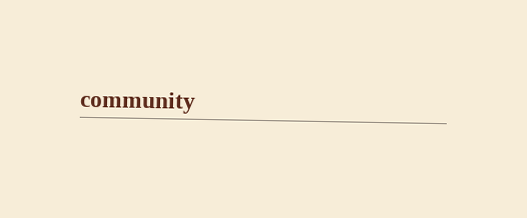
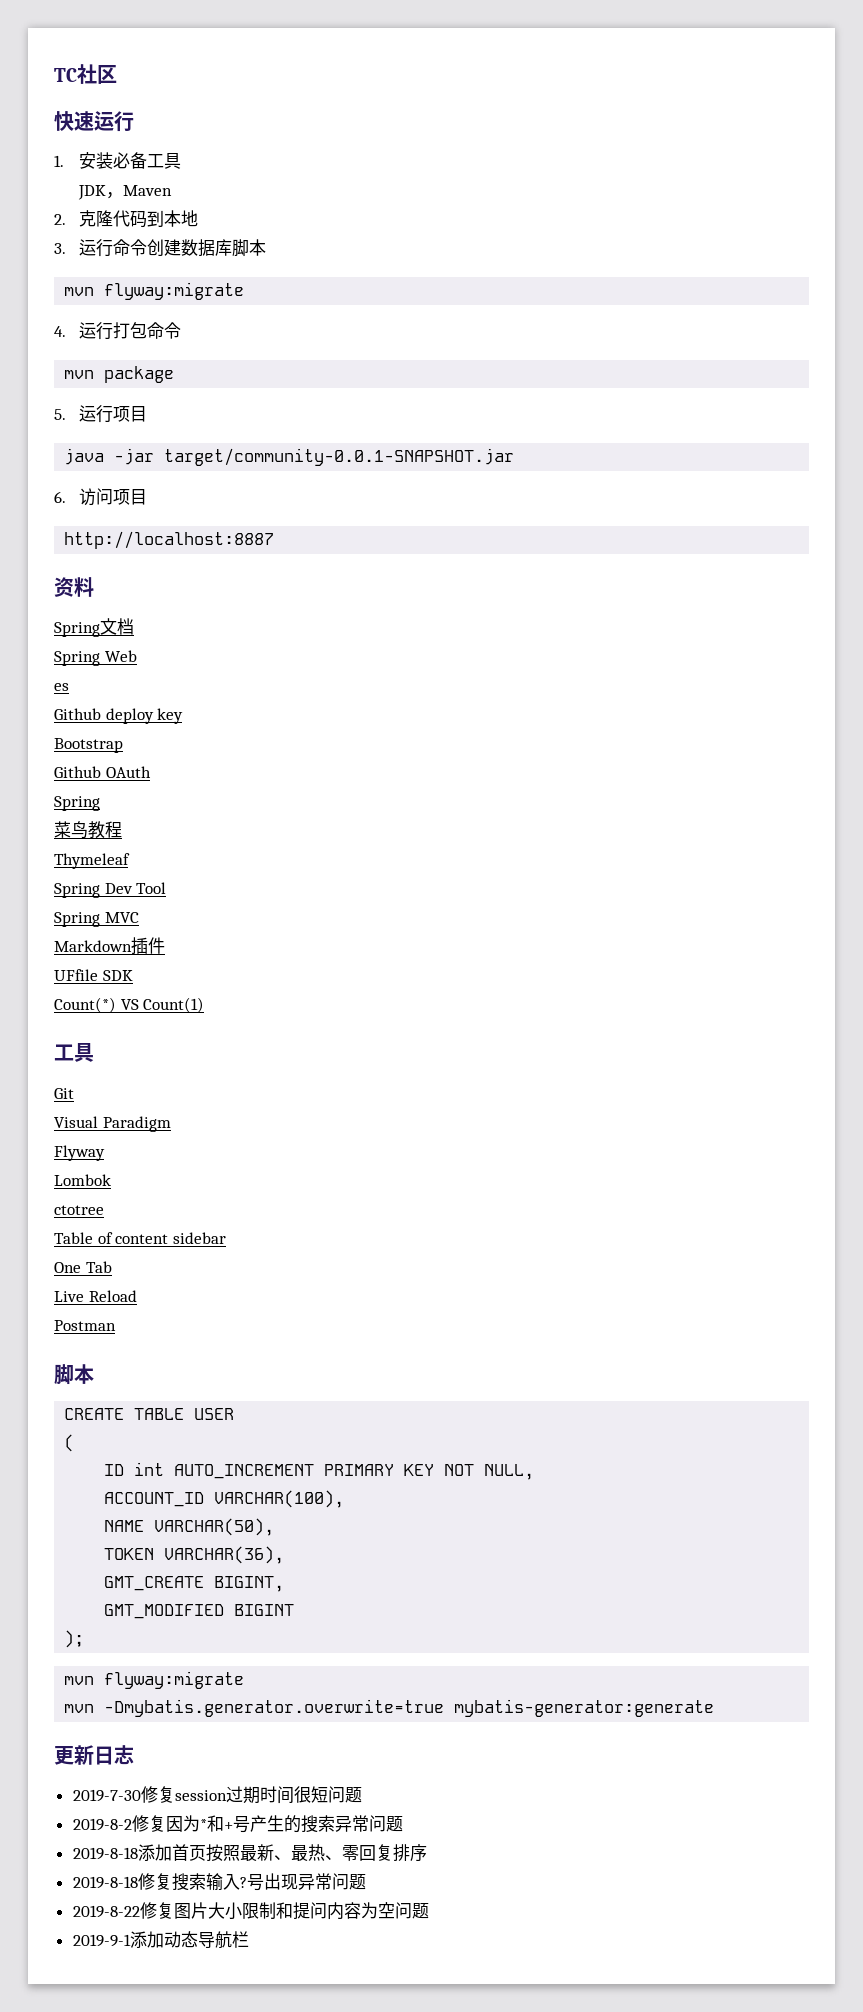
- community
+ TC社区
+ 快速运行
+ 1.安装必备工具
+ JDK，Maven
+ 2.克隆代码到本地
+ 3.运行命令创建数据库脚本
+ mvn flyway:migrate
+ 4.运行打包命令
+ mvn package
+ 5.运行项目
+ java -jar target/community-0.0.1-SNAPSHOT.jar
+ 6.访问项目
+ http://localhost:8887
+ 资料
+ Spring文档
+ Spring Web
+ es
+ Github deploy key
+ Bootstrap
+ Github OAuth
+ Spring
+ 菜鸟教程
+ Thymeleaf
+ Spring Dev Tool
+ Spring MVC
+ Markdown插件
+ UFfile SDK
+ Count(*) VS Count(1)
+ 工具
+ Git
+ Visual Paradigm
+ Flyway
+ Lombok
+ ctotree
+ Table of content sidebar
+ One Tab
+ Live Reload
+ Postman
+ 脚本
+ CREATE TABLE USER
+ (
+ ID int AUTO_INCREMENT PRIMARY KEY NOT NULL,
+ ACCOUNT_ID VARCHAR(100),
+ NAME VARCHAR(50),
+ TOKEN VARCHAR(36),
+ GMT_CREATE BIGINT,
+ GMT_MODIFIED BIGINT
+ );
+ mvn flyway:migrate
+ mvn -Dmybatis.generator.overwrite=true mybatis-generator:generate
+ 更新日志
+ 2019-7-30修复session过期时间很短问题
+ 2019-8-2修复因为*和+号产生的搜索异常问题
+ 2019-8-18添加首页按照最新、最热、零回复排序
+ 2019-8-18修复搜索输入?号出现异常问题
+ 2019-8-22修复图片大小限制和提问内容为空问题
+ 2019-9-1添加动态导航栏

